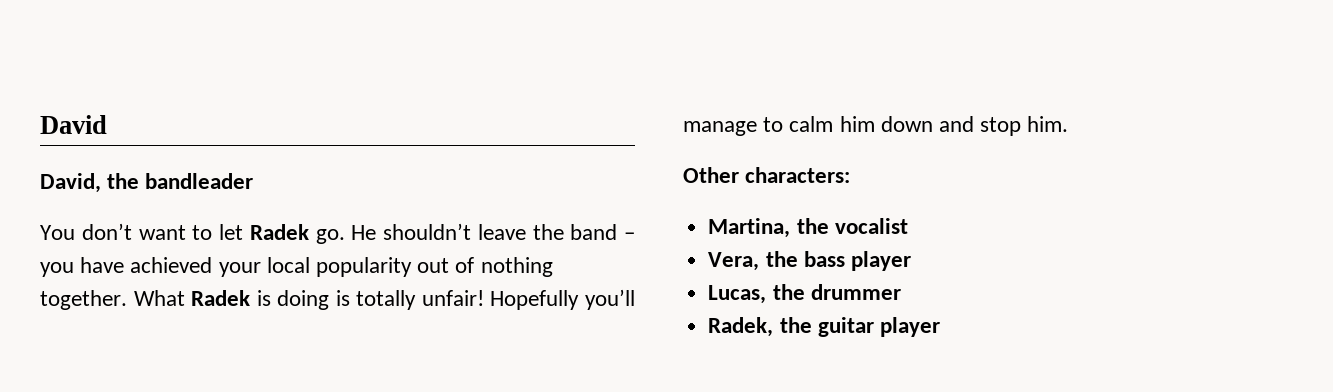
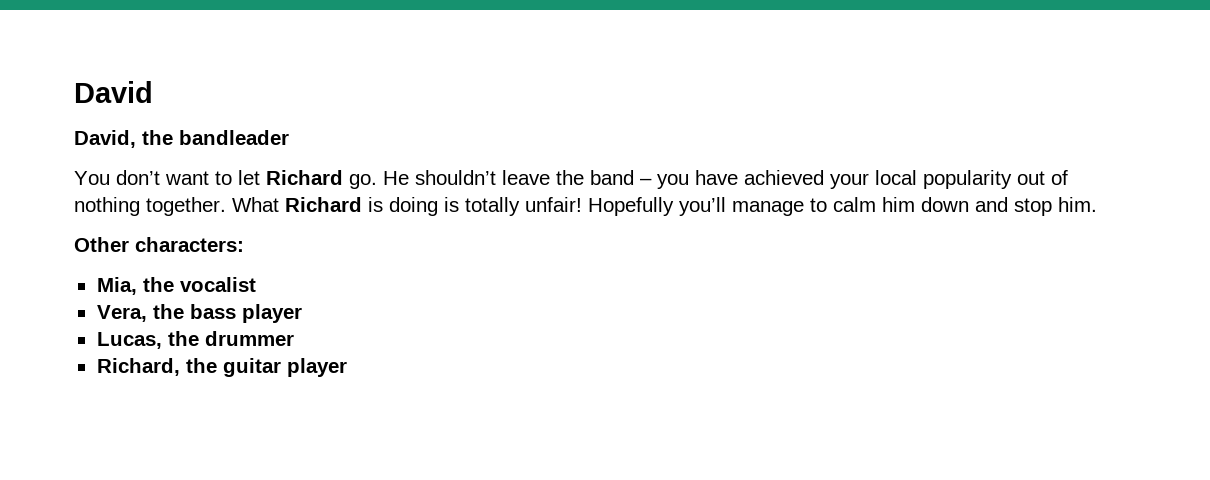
- You don’t want to let Radek go.
+ You don’t want to let Richard go.
- What Radek is doing is totally unfair!
+ What Richard is doing is totally unfair!
- Martina, the vocalist
+ Mia, the vocalist
- Radek, the guitar player
+ Richard, the guitar player

